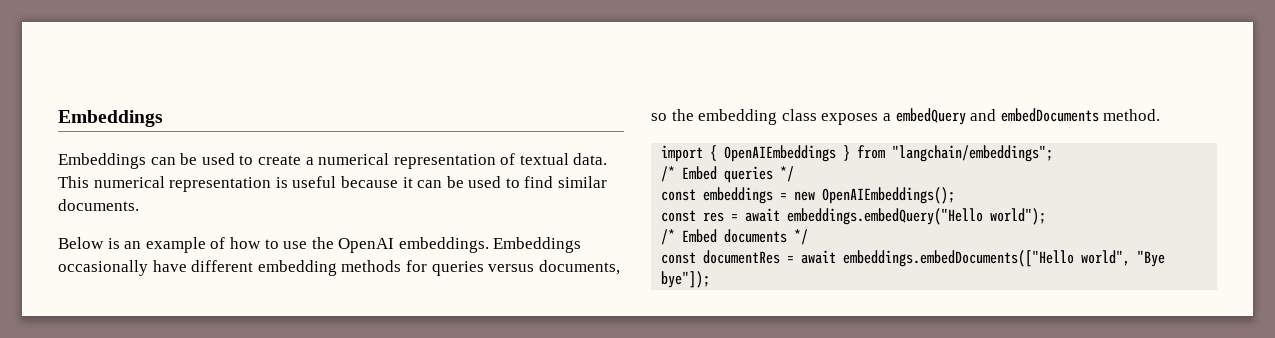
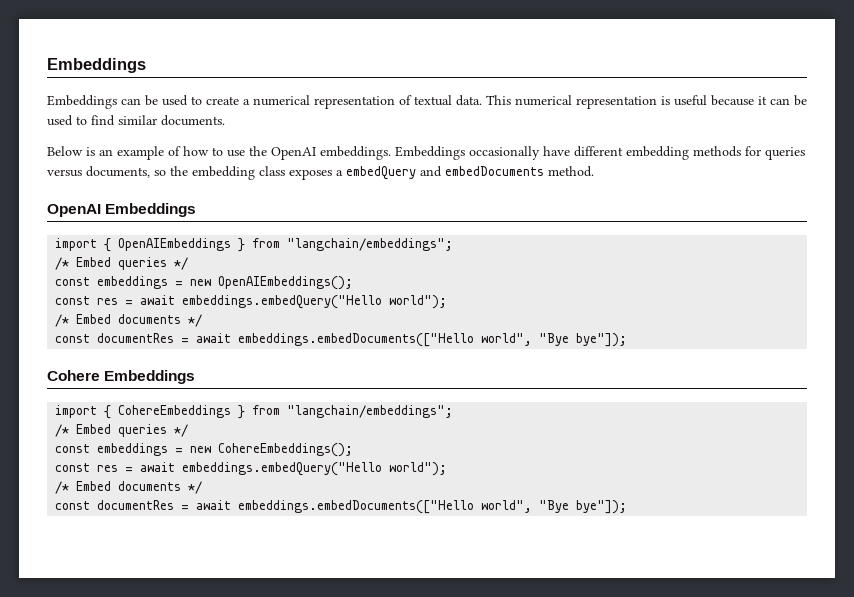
+ OpenAI Embeddings
+ Cohere Embeddings
+ import { CohereEmbeddings } from "langchain/embeddings";
+ /* Embed queries */
+ const embeddings = new CohereEmbeddings();
+ const res = await embeddings.embedQuery("Hello world");
+ /* Embed documents */
+ const documentRes = await embeddings.embedDocuments(["Hello world", "Bye bye"]);

